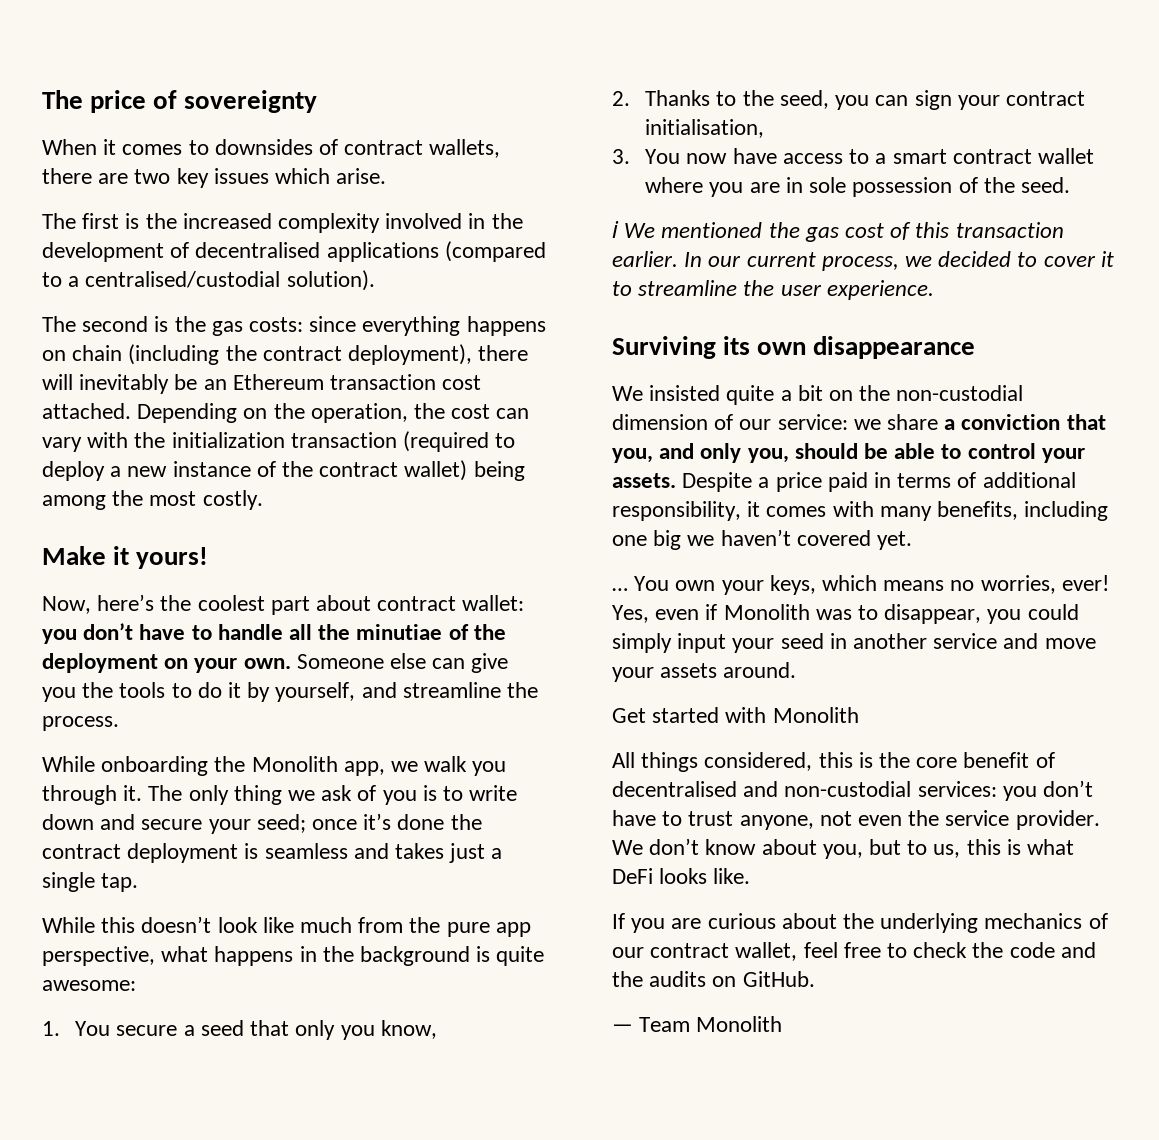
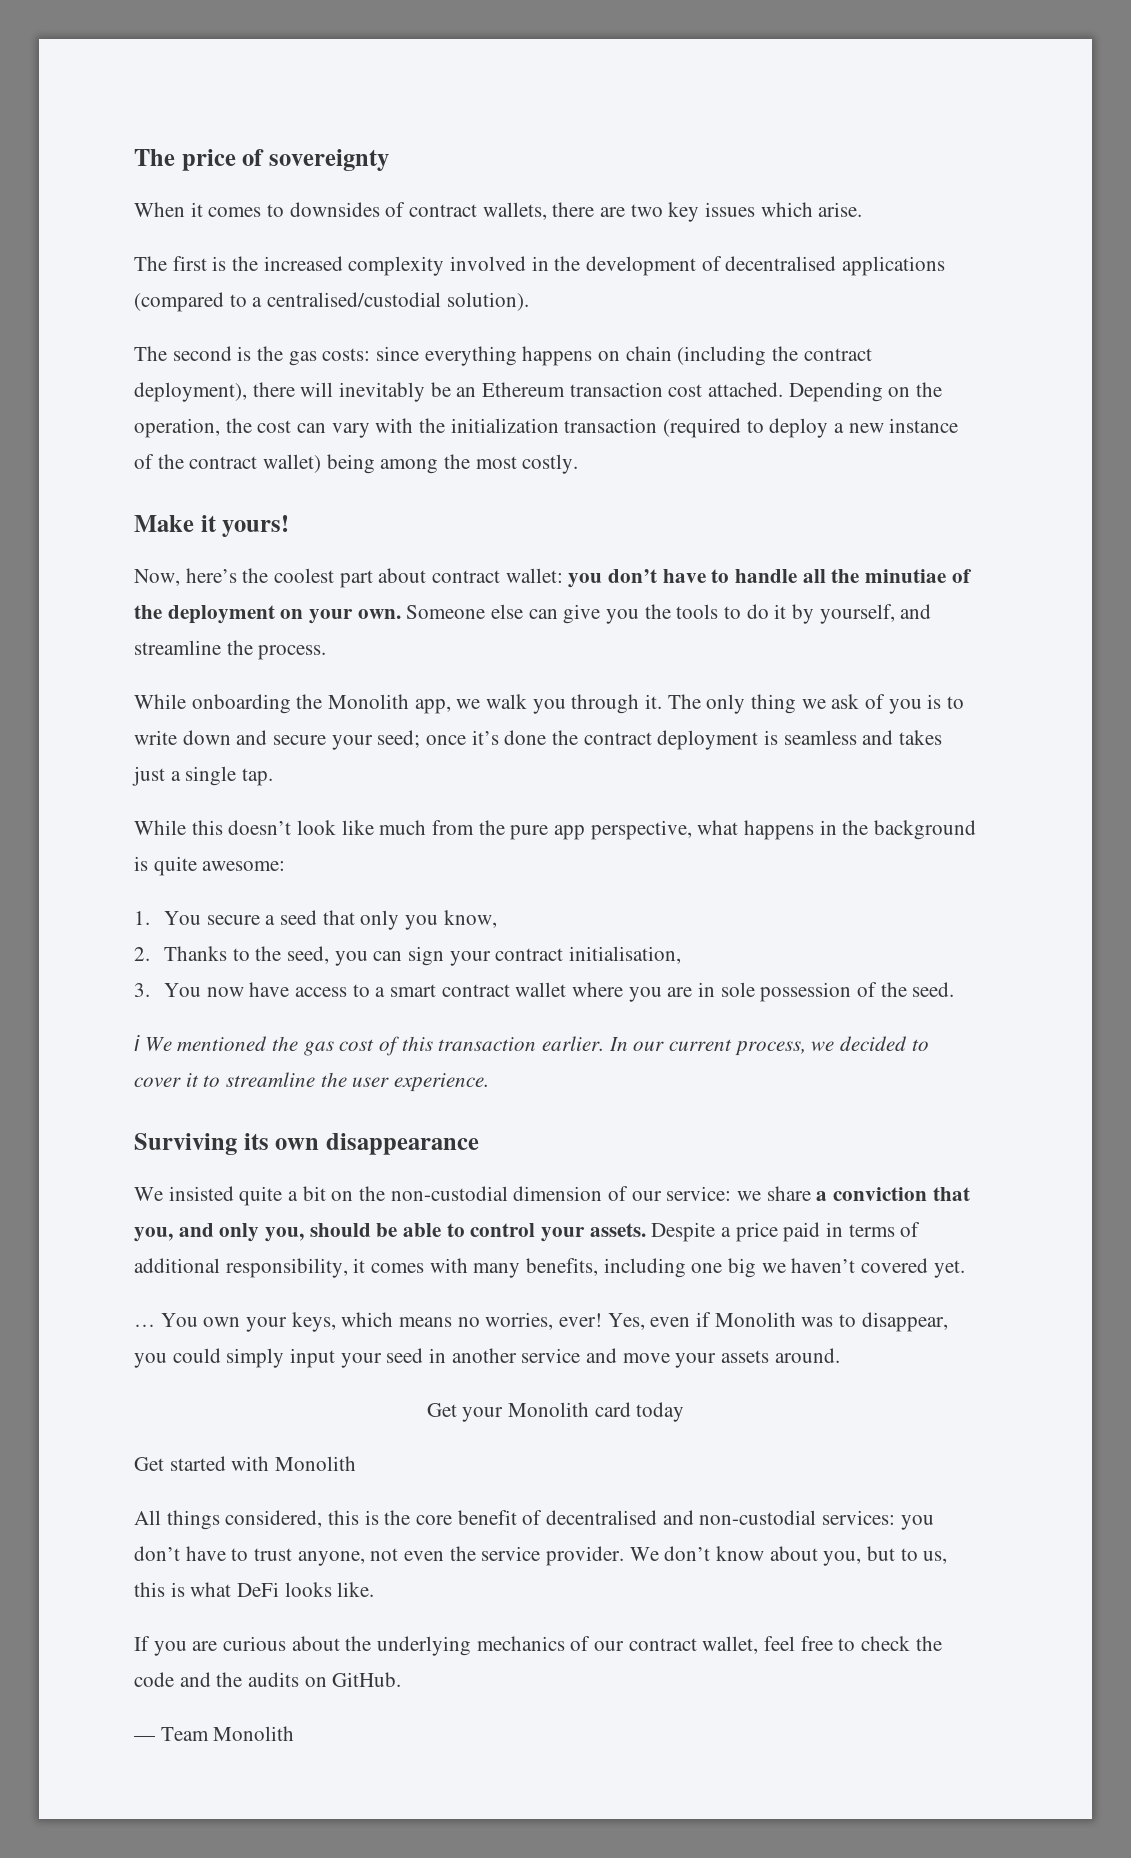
+ Get your Monolith card today

